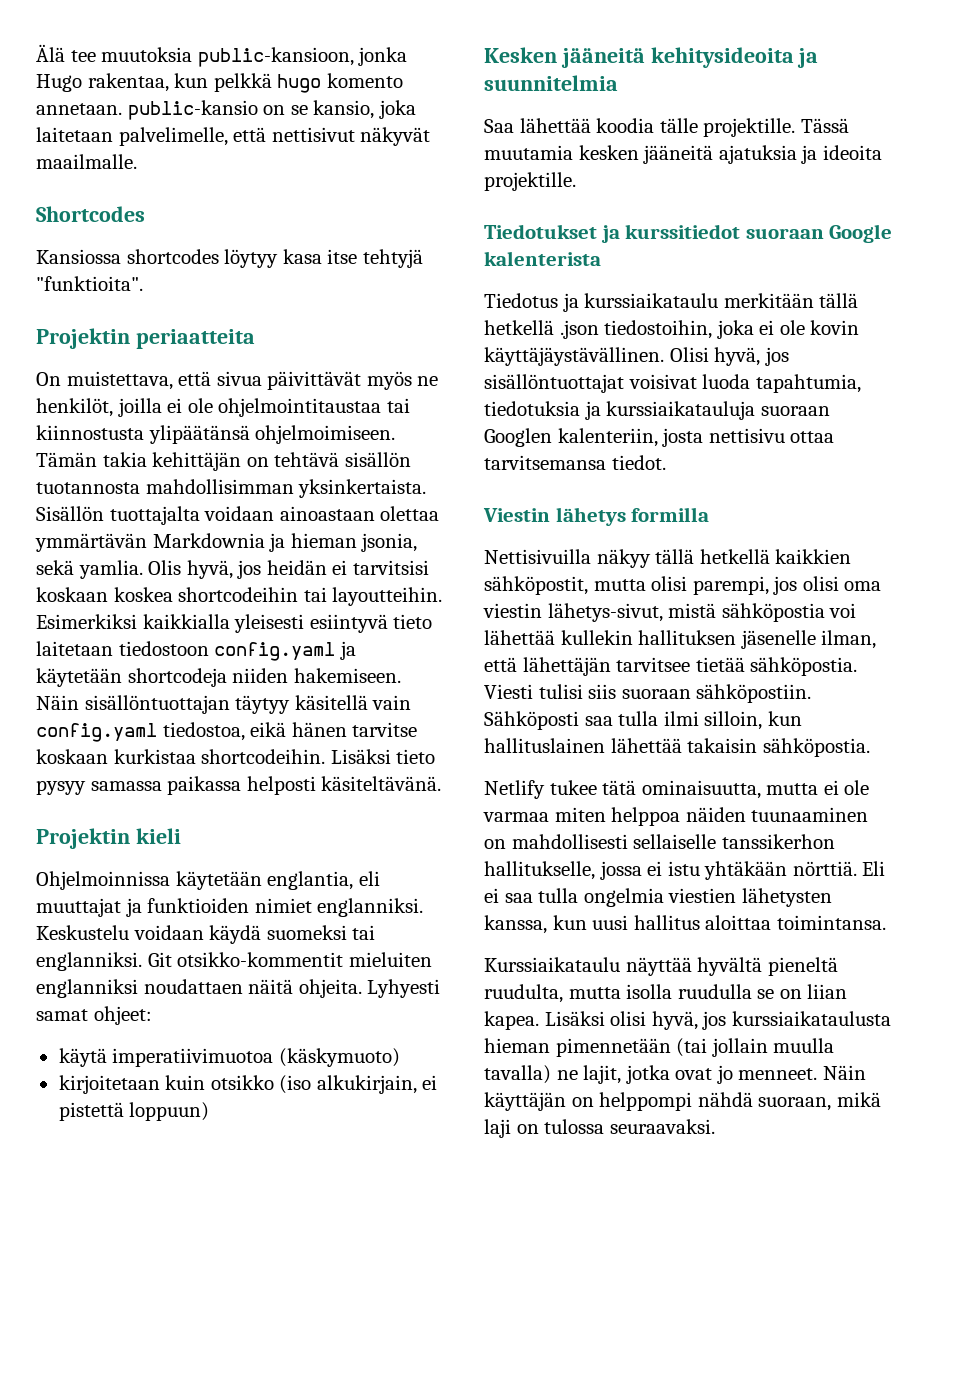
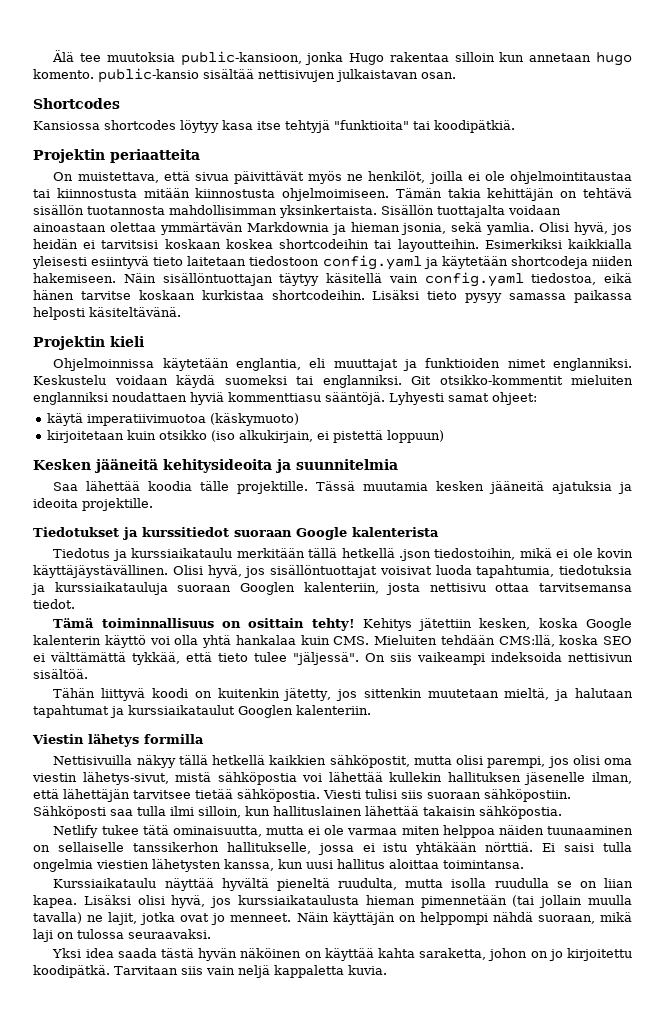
- Älä tee muutoksia public-kansioon, jonka Hugo rakentaa, kun pelkkä hugo komento annetaan. public-kansio on se kansio, joka laitetaan palvelimelle, että nettisivut näkyvät maailmalle.
+ Älä tee muutoksia public-kansioon, jonka Hugo rakentaa silloin kun annetaan hugo komento. public-kansio sisältää nettisivujen julkaistavan osan.
- Kansiossa shortcodes löytyy kasa itse tehtyjä "funktioita".
+ Kansiossa shortcodes löytyy kasa itse tehtyjä "funktioita" tai koodipätkiä.
- On muistettava, että sivua päivittävät myös ne henkilöt, joilla ei ole ohjelmointitaustaa tai kiinnostusta ylipäätänsä ohjelmoimiseen.
+ On muistettava, että sivua päivittävät myös ne henkilöt, joilla ei ole ohjelmointitaustaa tai kiinnostusta mitään kiinnostusta ohjelmoimiseen.
- Olis hyvä, jos heidän ei tarvitsisi koskaan koskea shortcodeihin tai layoutteihin.
+ Olisi hyvä, jos heidän ei tarvitsisi koskaan koskea shortcodeihin tai layoutteihin.
- Ohjelmoinnissa käytetään englantia, eli muuttajat ja funktioiden nimiet englanniksi.
+ Ohjelmoinnissa käytetään englantia, eli muuttajat ja funktioiden nimet englanniksi.
- Git otsikko-kommentit mieluiten englanniksi noudattaen näitä ohjeita.
+ Git otsikko-kommentit mieluiten englanniksi noudattaen hyviä kommenttiasu sääntöjä.
- Tiedotus ja kurssiaikataulu merkitään tällä hetkellä .json tiedostoihin, joka ei ole kovin käyttäjäystävällinen.
+ Tiedotus ja kurssiaikataulu merkitään tällä hetkellä .json tiedostoihin, mikä ei ole kovin käyttäjäystävällinen.
+ Tämä toiminnallisuus on osittain tehty! Kehitys jätettiin kesken, koska Google kalenterin käyttö voi olla yhtä hankalaa kuin CMS. Mieluiten tehdään CMS:llä, koska SEO ei välttämättä tykkää, että tieto tulee "jäljessä". On siis vaikeampi indeksoida nettisivun sisältöä.
+ Tähän liittyvä koodi on kuitenkin jätetty, jos sittenkin muutetaan mieltä, ja halutaan tapahtumat ja kurssiaikataulut Googlen kalenteriin.
- Netlify tukee tätä ominaisuutta, mutta ei ole varmaa miten helppoa näiden tuunaaminen on mahdollisesti sellaiselle tanssikerhon hallitukselle, jossa ei istu yhtäkään nörttiä.
+ Netlify tukee tätä ominaisuutta, mutta ei ole varmaa miten helppoa näiden tuunaaminen on sellaiselle tanssikerhon hallitukselle, jossa ei istu yhtäkään nörttiä.
- Eli ei saa tulla ongelmia viestien lähetysten kanssa, kun uusi hallitus aloittaa toimintansa.
+ Ei saisi tulla ongelmia viestien lähetysten kanssa, kun uusi hallitus aloittaa toimintansa.
+ Yksi idea saada tästä hyvän näköinen on käyttää kahta saraketta, johon on jo kirjoitettu koodipätkä. Tarvitaan siis vain neljä kappaletta kuvia.

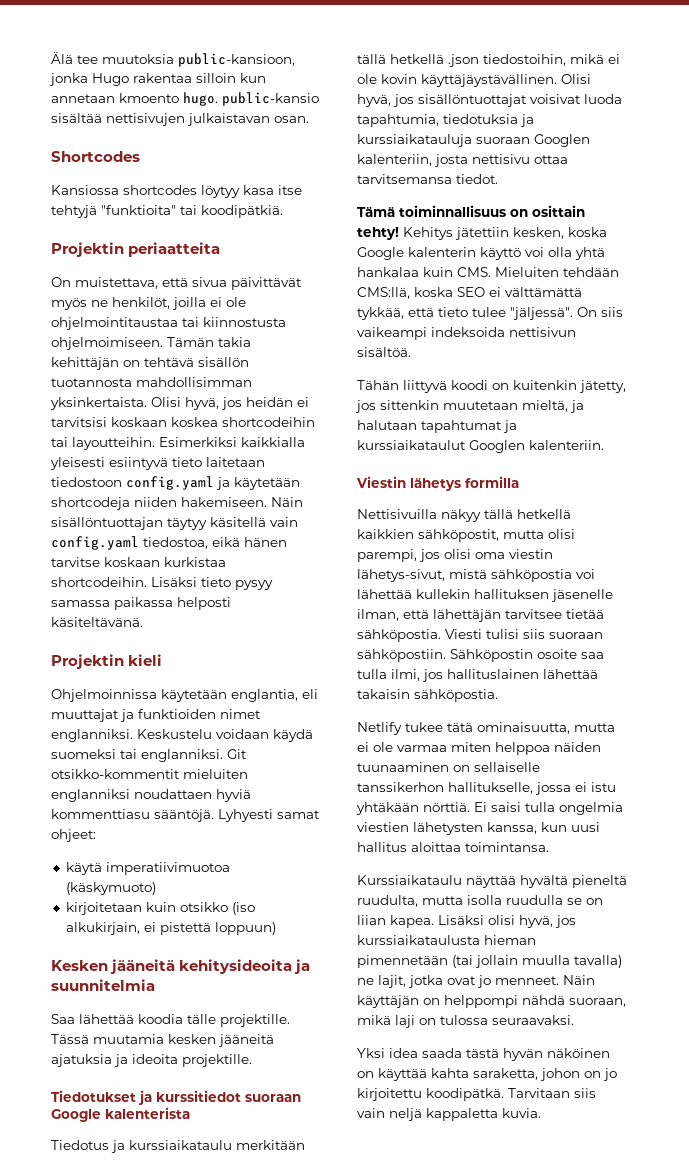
- Älä tee muutoksia public-kansioon, jonka Hugo rakentaa silloin kun annetaan hugo komento. public-kansio sisältää nettisivujen julkaistavan osan.
+ Älä tee muutoksia public-kansioon, jonka Hugo rakentaa silloin kun annetaan kmoento hugo. public-kansio sisältää nettisivujen julkaistavan osan.
- On muistettava, että sivua päivittävät myös ne henkilöt, joilla ei ole ohjelmointitaustaa tai kiinnostusta mitään kiinnostusta ohjelmoimiseen.
+ On muistettava, että sivua päivittävät myös ne henkilöt, joilla ei ole ohjelmointitaustaa tai kiinnostusta ohjelmoimiseen.
- Sisällön tuottajalta voidaan ainoastaan olettaa ymmärtävän Markdownia ja hieman jsonia, sekä yamlia.
- Sähköposti saa tulla ilmi silloin, kun hallituslainen lähettää takaisin sähköpostia.
+ Sähköpostin osoite saa tulla ilmi, jos hallituslainen lähettää takaisin sähköpostia.

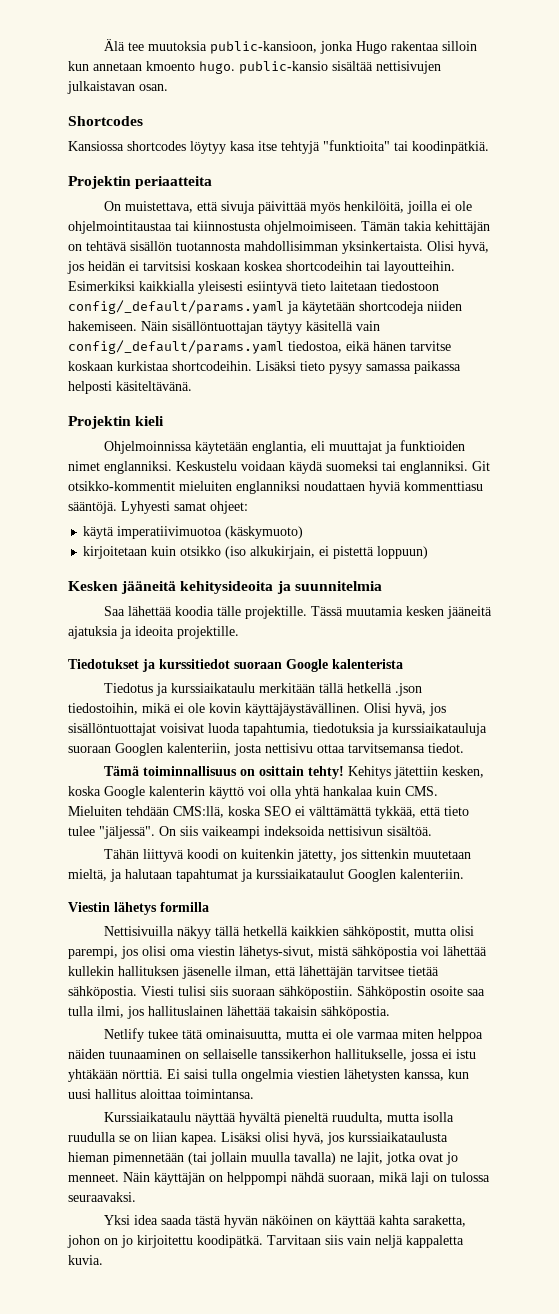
- Kansiossa shortcodes löytyy kasa itse tehtyjä "funktioita" tai koodipätkiä.
+ Kansiossa shortcodes löytyy kasa itse tehtyjä "funktioita" tai koodinpätkiä.
- On muistettava, että sivua päivittävät myös ne henkilöt, joilla ei ole ohjelmointitaustaa tai kiinnostusta ohjelmoimiseen.
+ On muistettava, että sivuja päivittää myös henkilöitä, joilla ei ole ohjelmointitaustaa tai kiinnostusta ohjelmoimiseen.
- Esimerkiksi kaikkialla yleisesti esiintyvä tieto laitetaan tiedostoon config.yaml ja käytetään shortcodeja niiden hakemiseen.
+ Esimerkiksi kaikkialla yleisesti esiintyvä tieto laitetaan tiedostoon config/_default/params.yaml ja käytetään shortcodeja niiden hakemiseen.
- Näin sisällöntuottajan täytyy käsitellä vain config.yaml tiedostoa, eikä hänen tarvitse koskaan kurkistaa shortcodeihin.
+ Näin sisällöntuottajan täytyy käsitellä vain config/_default/params.yaml tiedostoa, eikä hänen tarvitse koskaan kurkistaa shortcodeihin.

